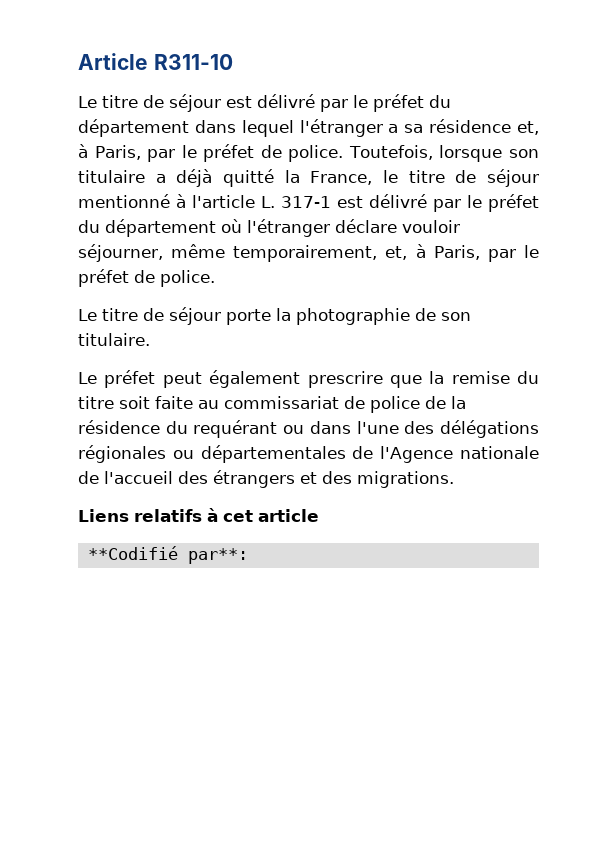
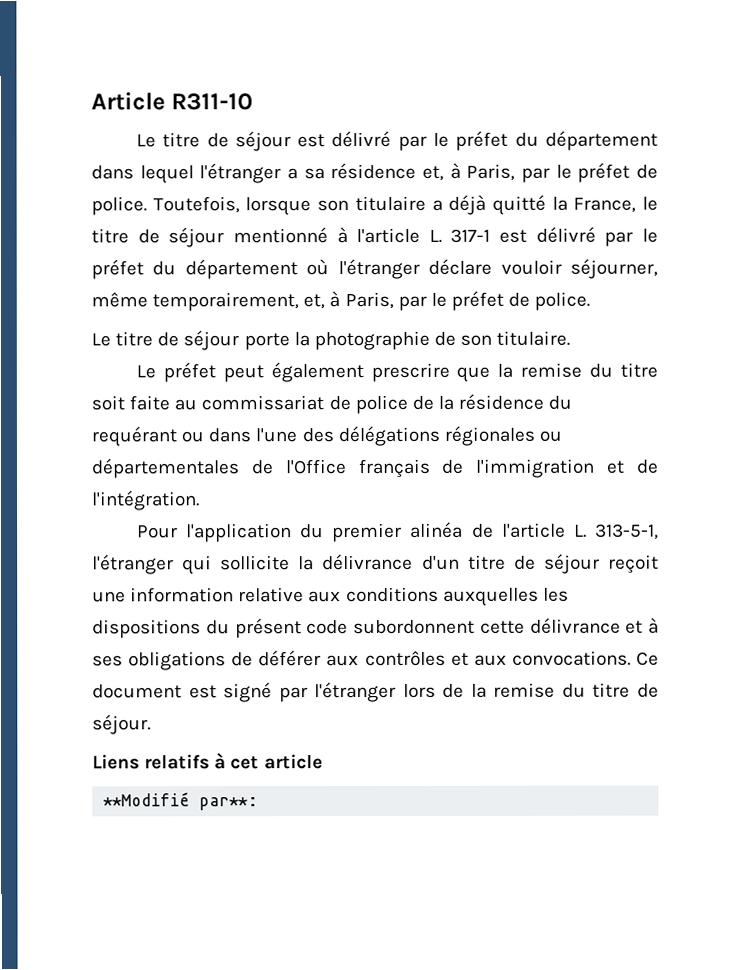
- Le préfet peut également prescrire que la remise du titre soit faite au commissariat de police de la résidence du requérant ou dans l'une des délégations régionales ou départementales de l'Agence nationale de l'accueil des étrangers et des migrations.
+ Le préfet peut également prescrire que la remise du titre soit faite au commissariat de police de la résidence du requérant ou dans l'une des délégations régionales ou départementales de l'Office français de l'immigration et de l'intégration.
+ Pour l'application du premier alinéa de l'article L. 313-5-1, l'étranger qui sollicite la délivrance d'un titre de séjour reçoit une information relative aux conditions auxquelles les dispositions du présent code subordonnent cette délivrance et à ses obligations de déférer aux contrôles et aux convocations. Ce document est signé par l'étranger lors de la remise du titre de séjour.
- **Codifié par**:
+ **Modifié par**:

